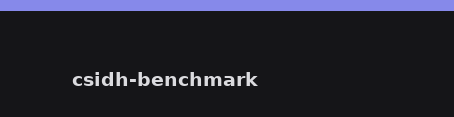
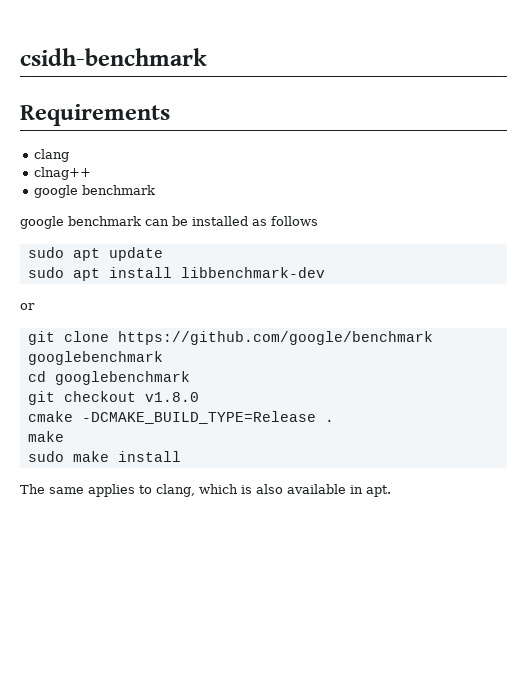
+ Requirements
+ clang
+ clnag++
+ google benchmark
+ google benchmark can be installed as follows
+ sudo apt update
+ sudo apt install libbenchmark-dev
+ or
+ git clone https://github.com/google/benchmark googlebenchmark
+ cd googlebenchmark
+ git checkout v1.8.0
+ cmake -DCMAKE_BUILD_TYPE=Release .
+ make
+ sudo make install
+ The same applies to clang, which is also available in apt.

